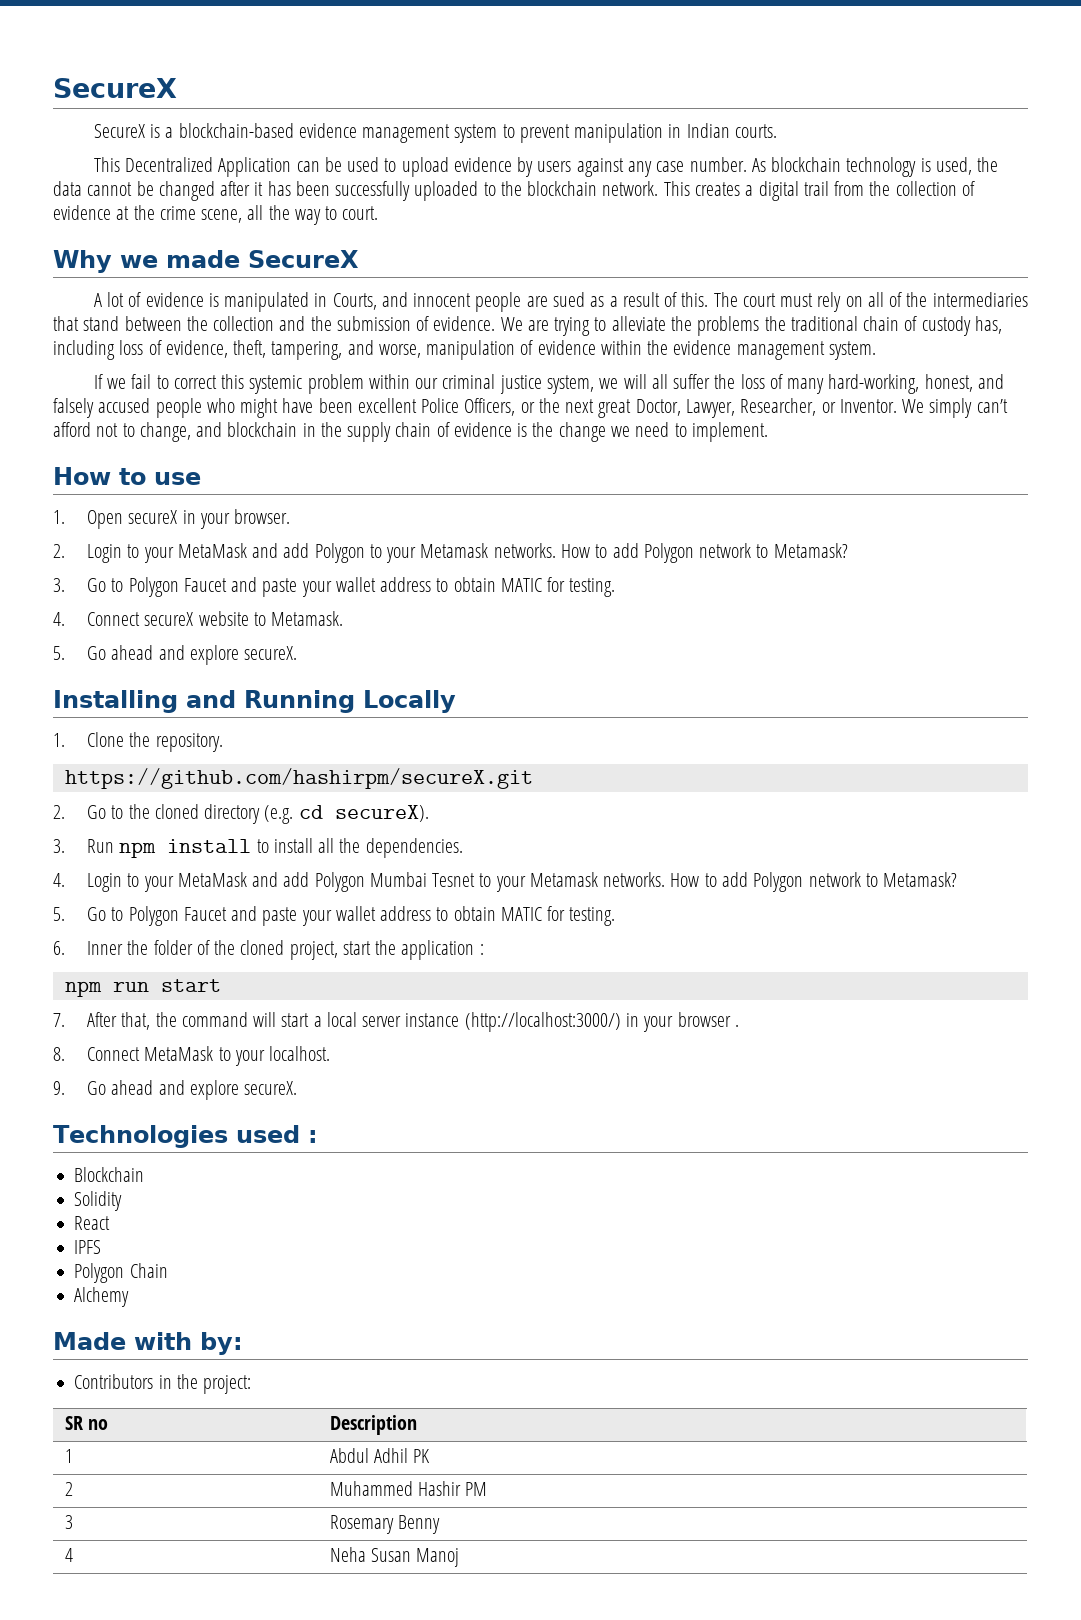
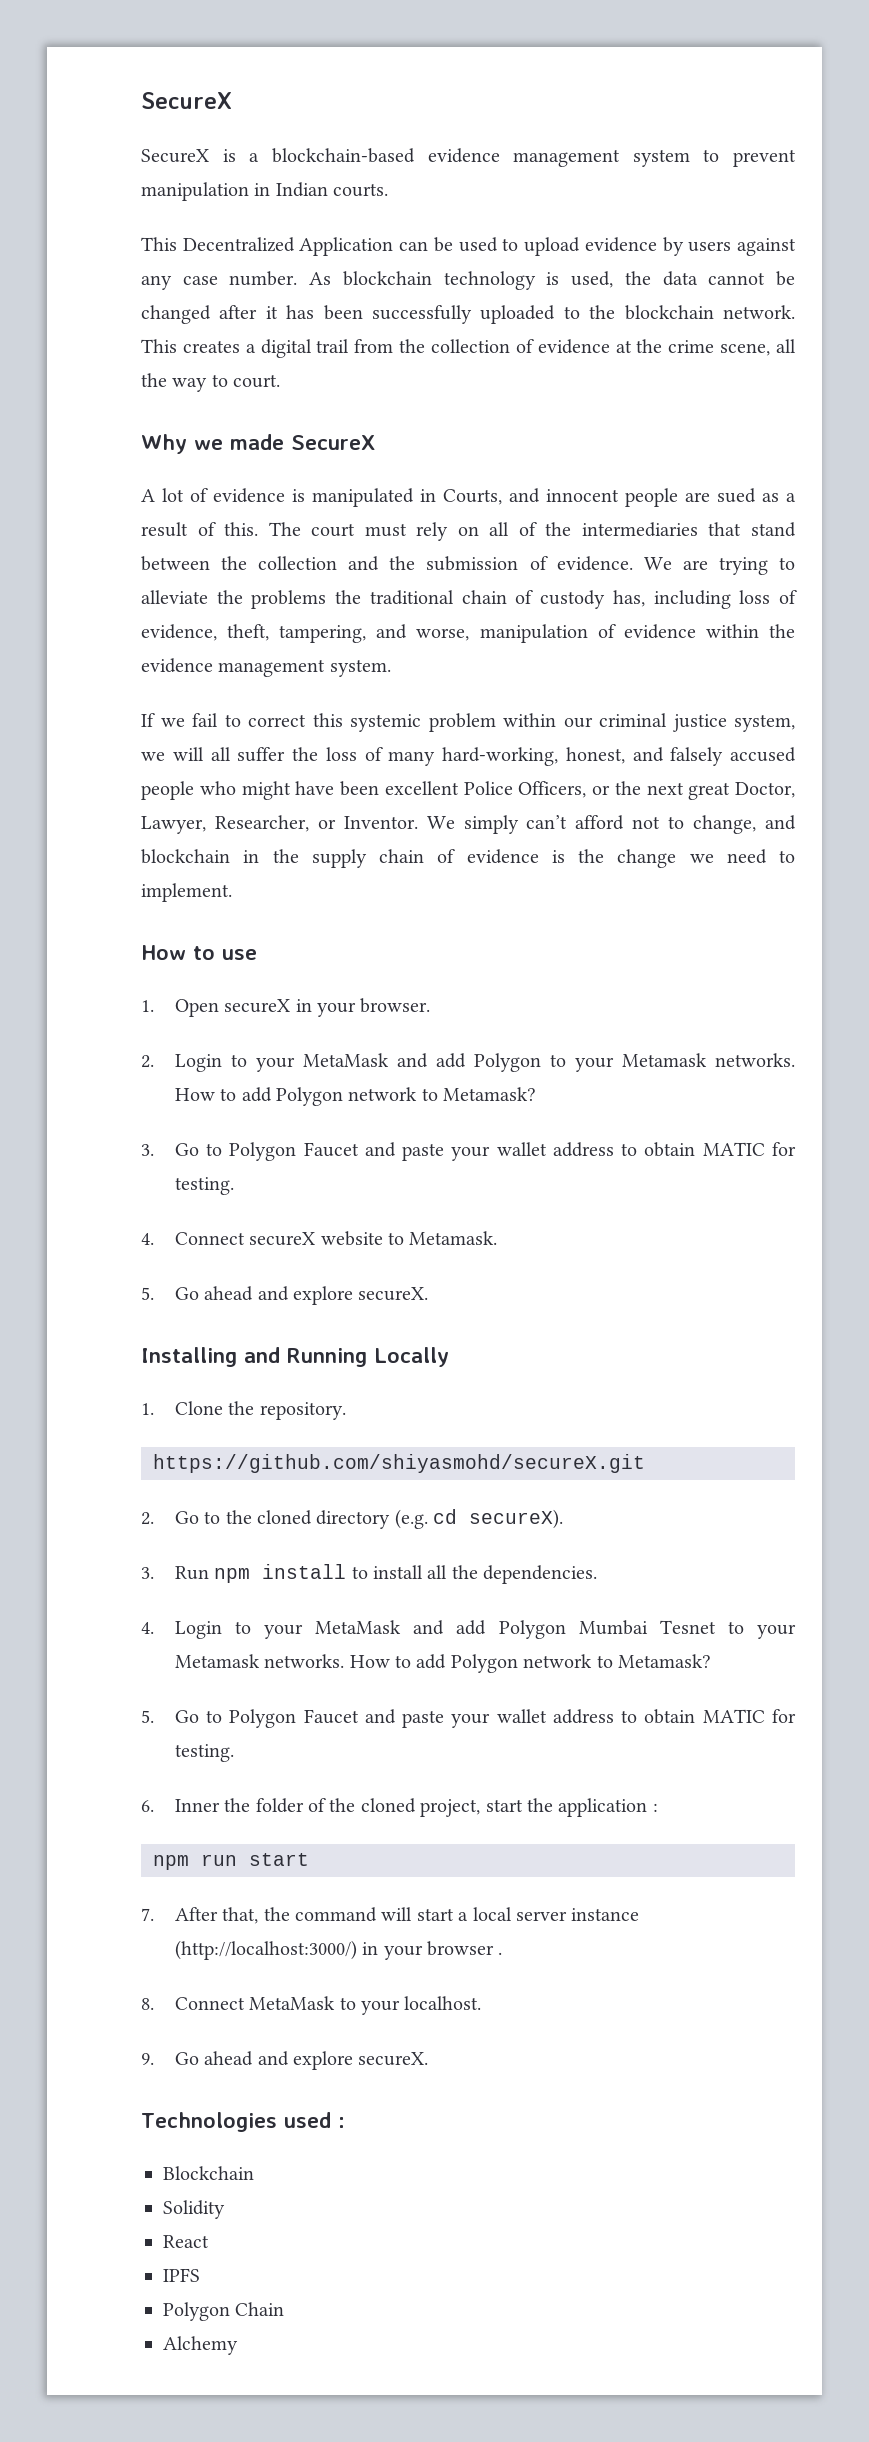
- https://github.com/hashirpm/secureX.git
+ https://github.com/shiyasmohd/secureX.git
- Made with by:
- Contributors in the project:
- SR no | Description
- 1 | Abdul Adhil PK
- 2 | Muhammed Hashir PM
- 3 | Rosemary Benny
- 4 | Neha Susan Manoj

